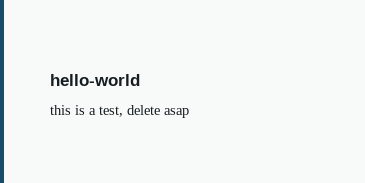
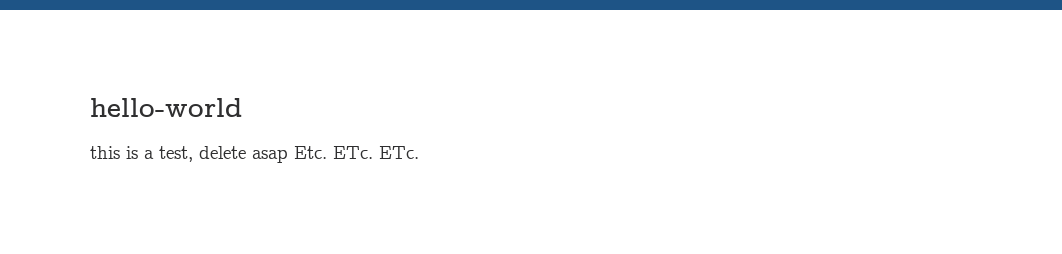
- this is a test, delete asap
+ this is a test, delete asap Etc. ETc. ETc.

